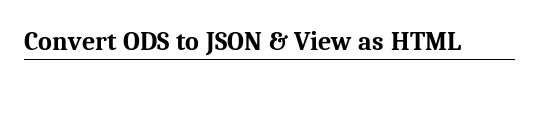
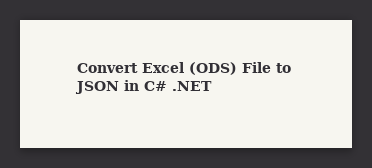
- Convert ODS to JSON & View as HTML
+ Convert Excel (ODS) File to JSON in C# .NET

